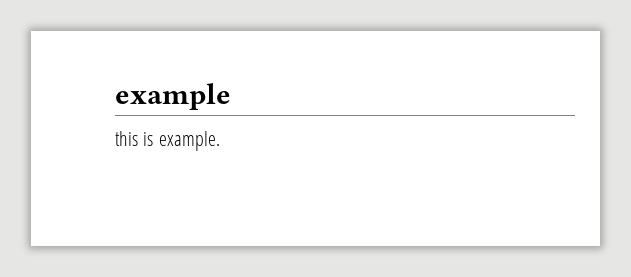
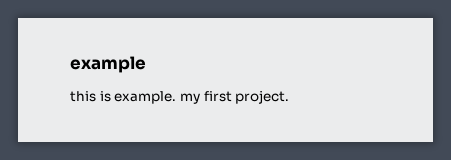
- this is example.
+ this is example. my first project.

